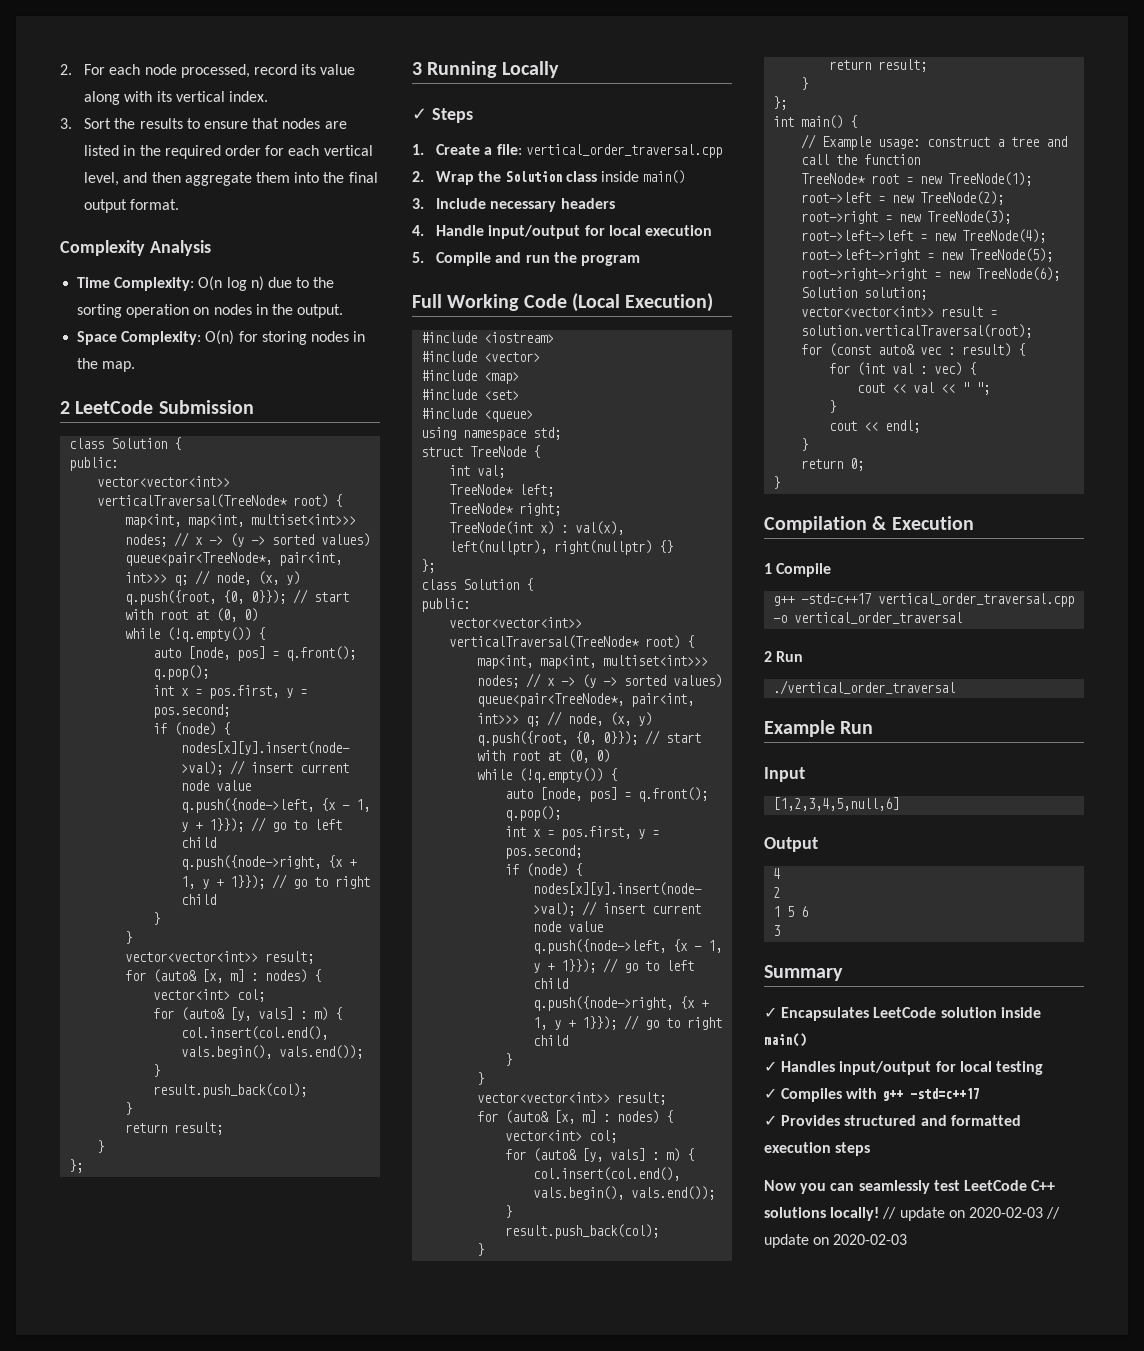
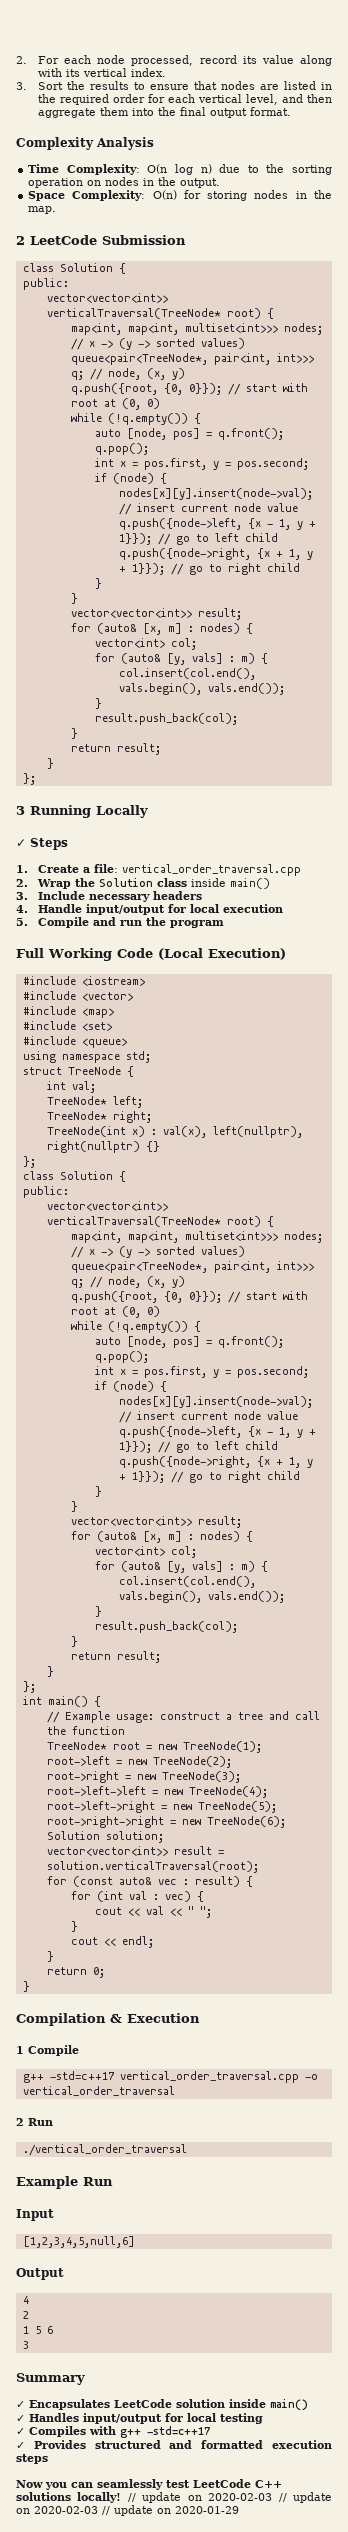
- // update on 2020-02-03 // update on 2020-02-03
+ // update on 2020-02-03 // update on 2020-02-03 // update on 2020-01-29

